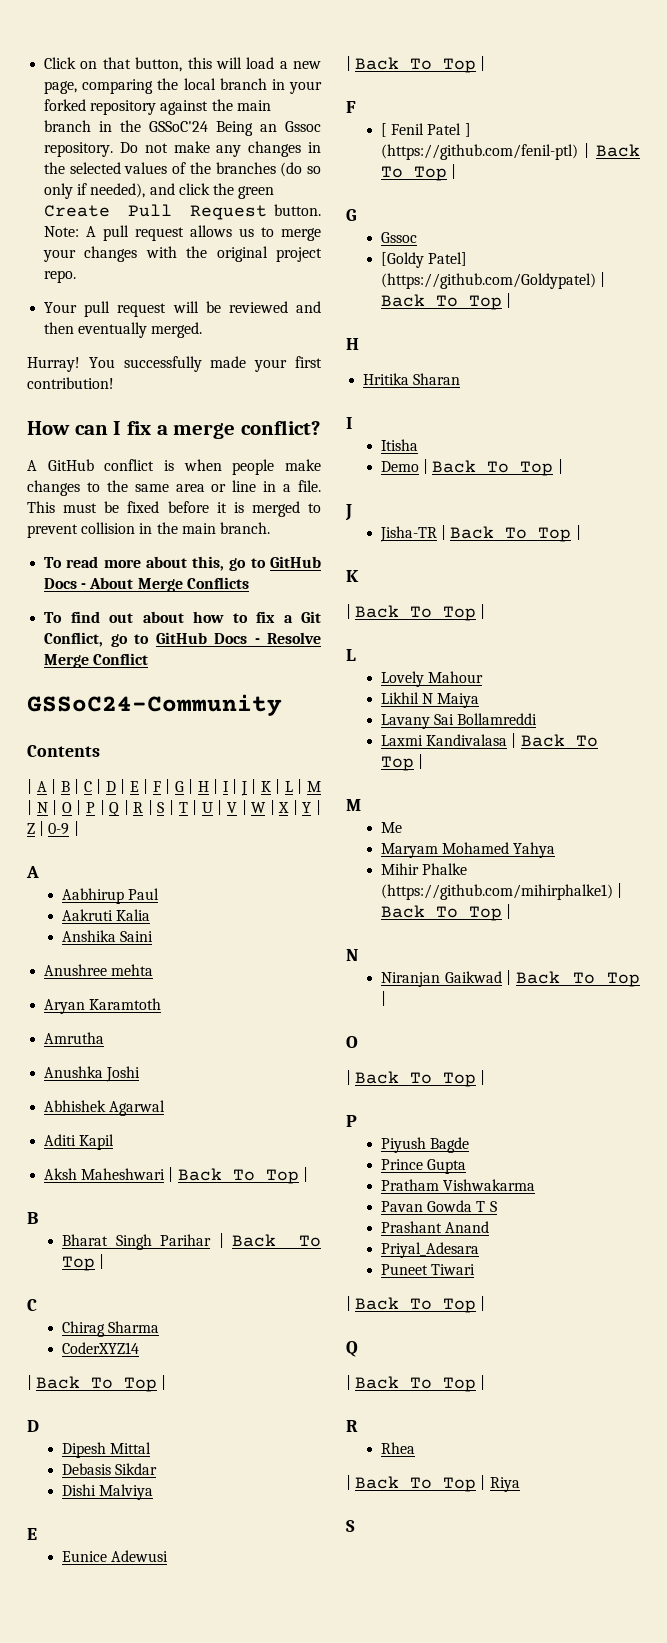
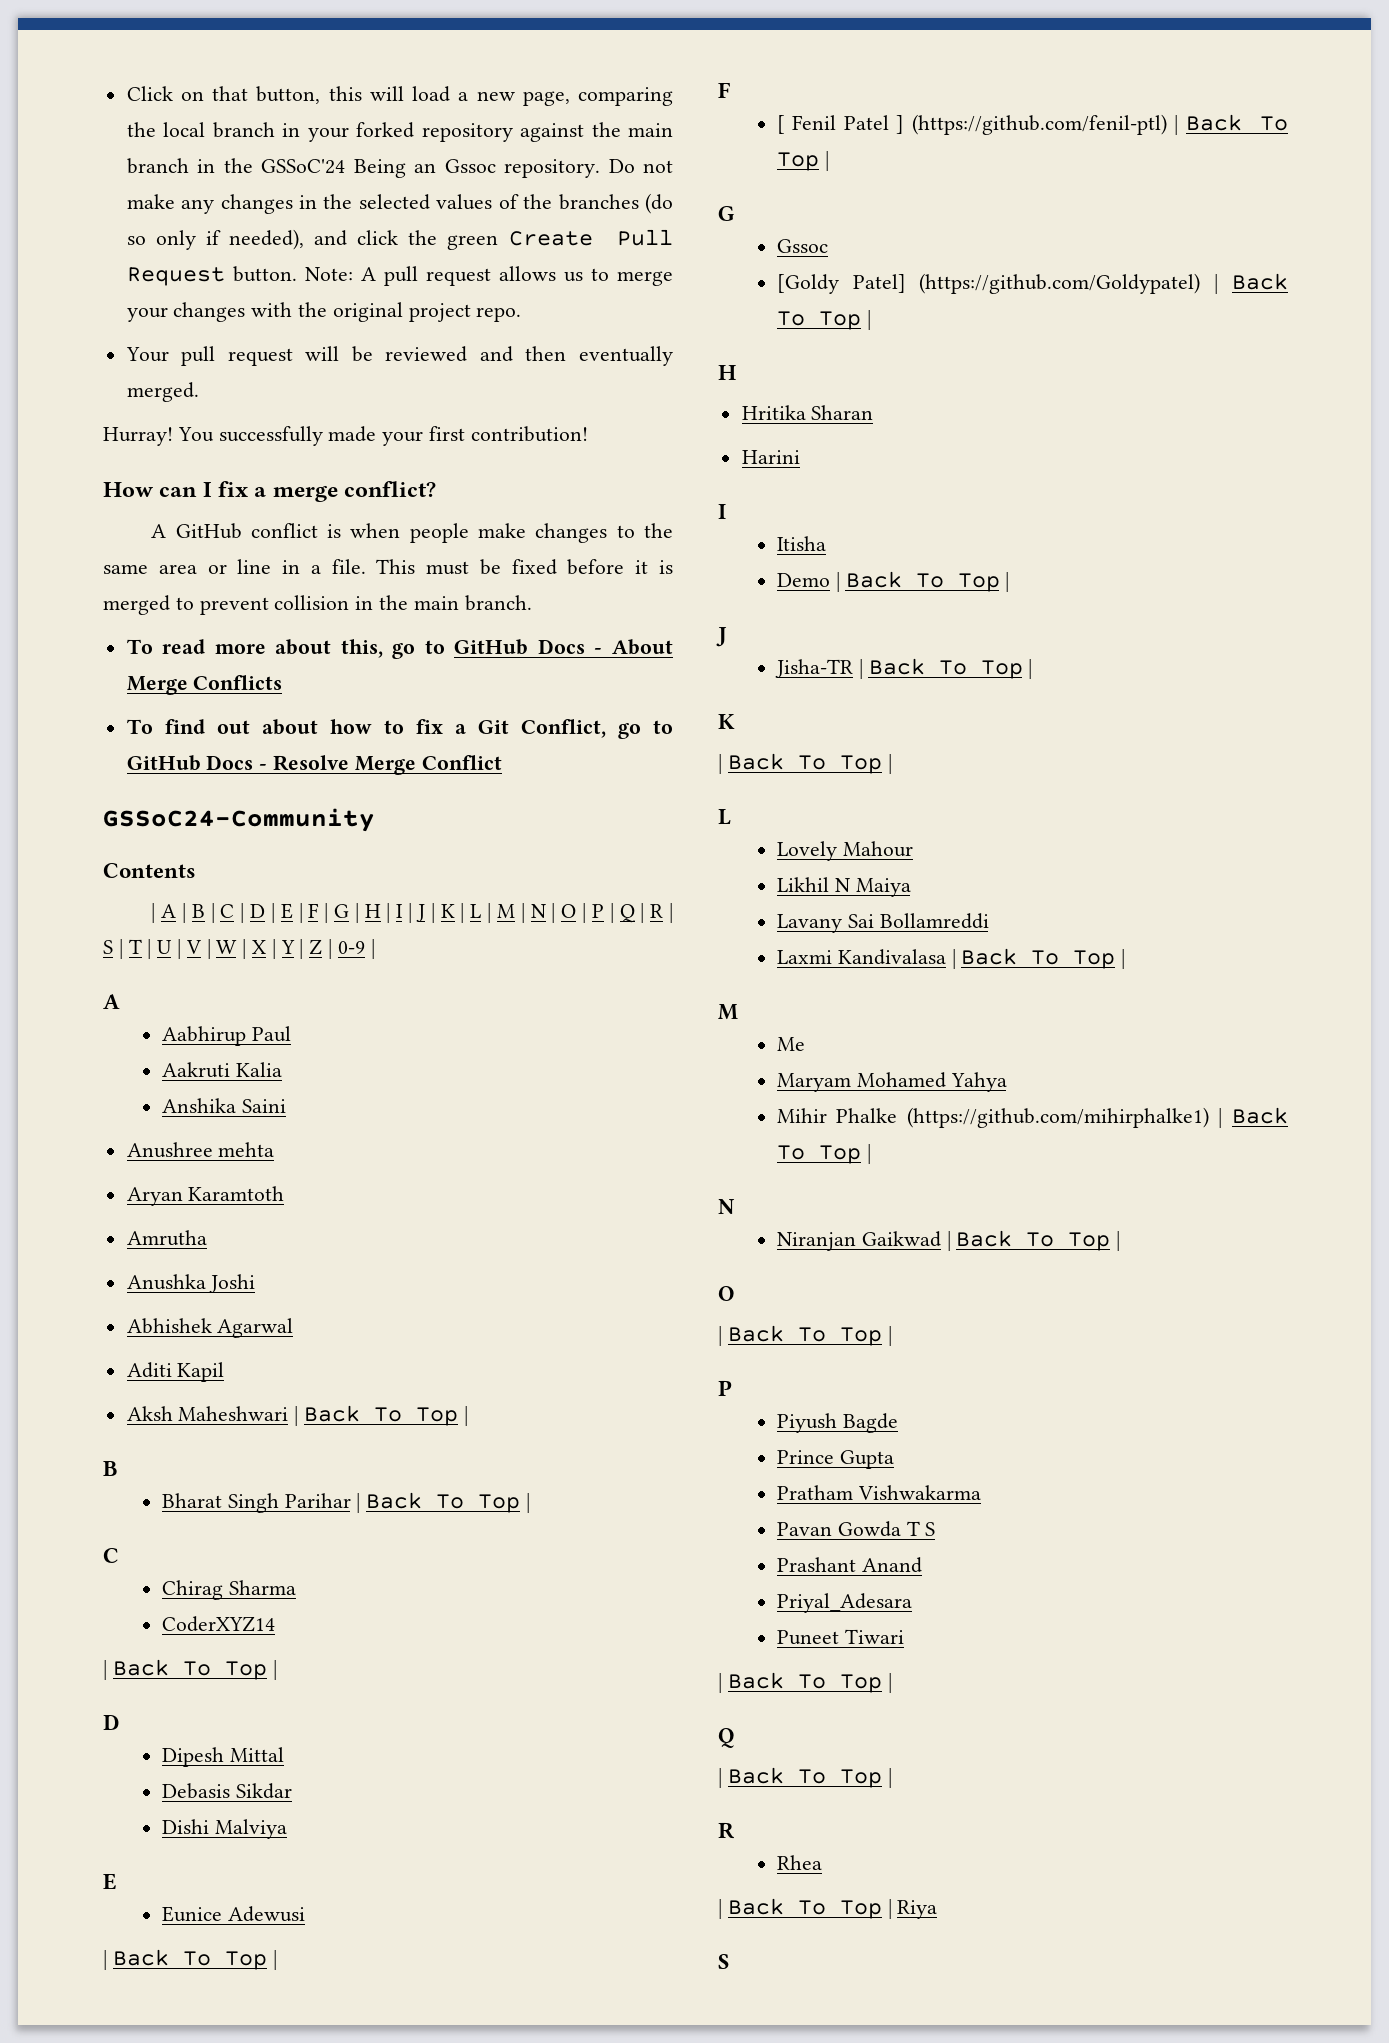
+ Harini

